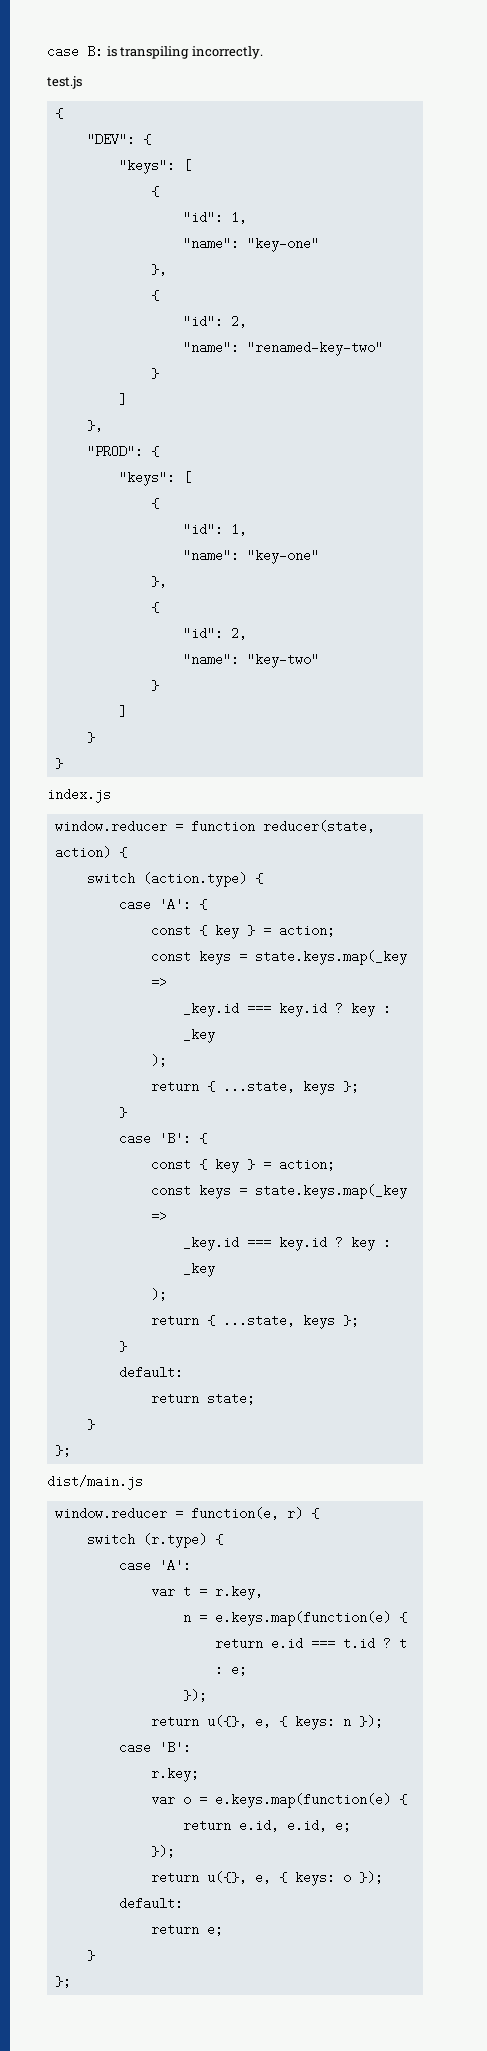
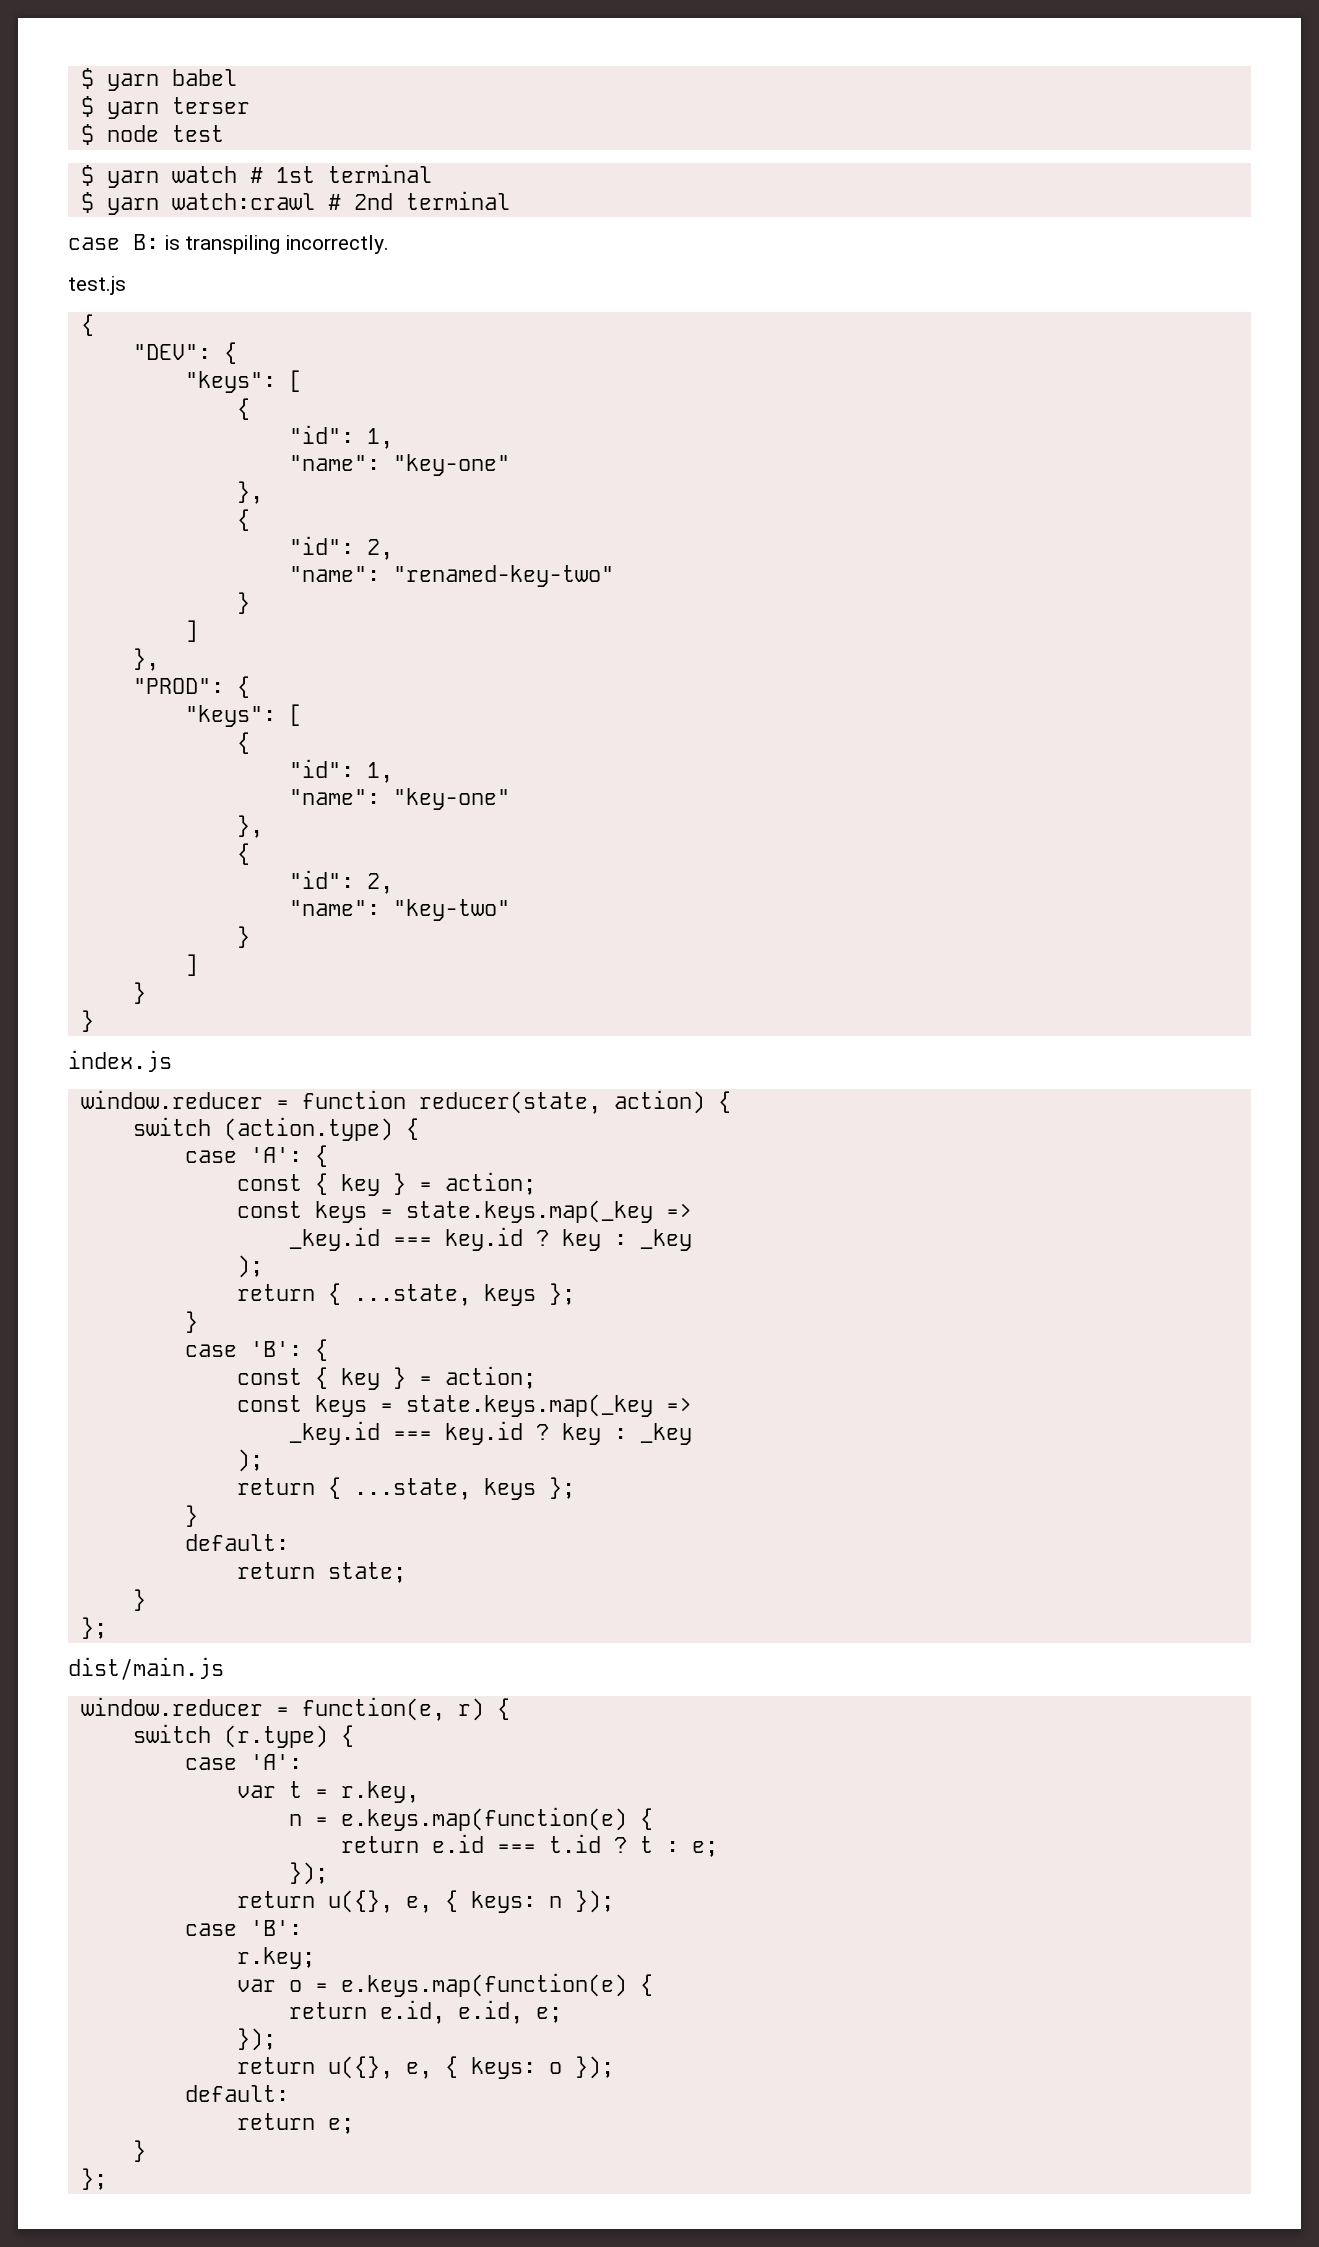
+ $ yarn babel
+ $ yarn terser
+ $ node test
+ $ yarn watch # 1st terminal
+ $ yarn watch:crawl # 2nd terminal

